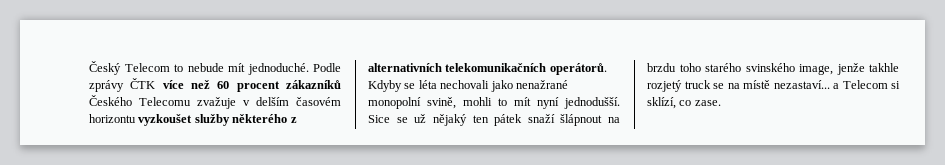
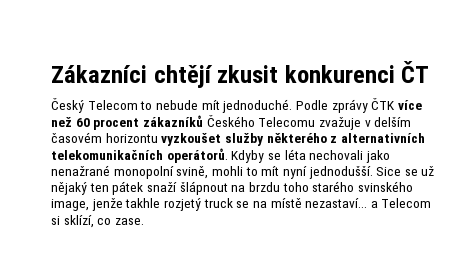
+ Zákazníci chtějí zkusit konkurenci ČT

